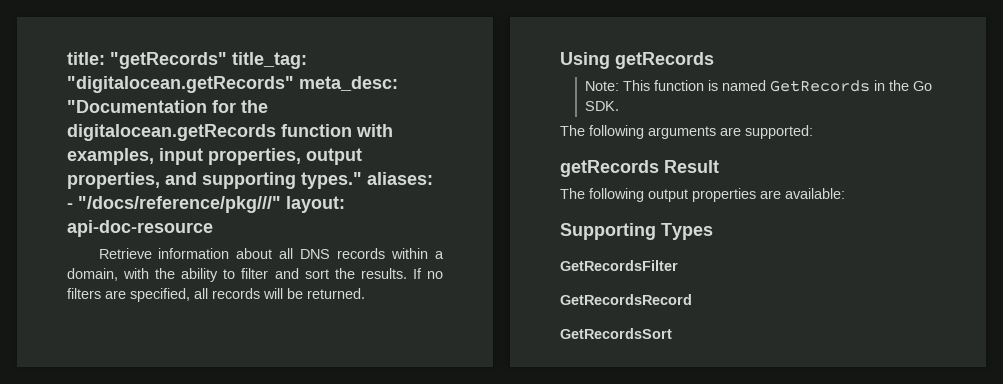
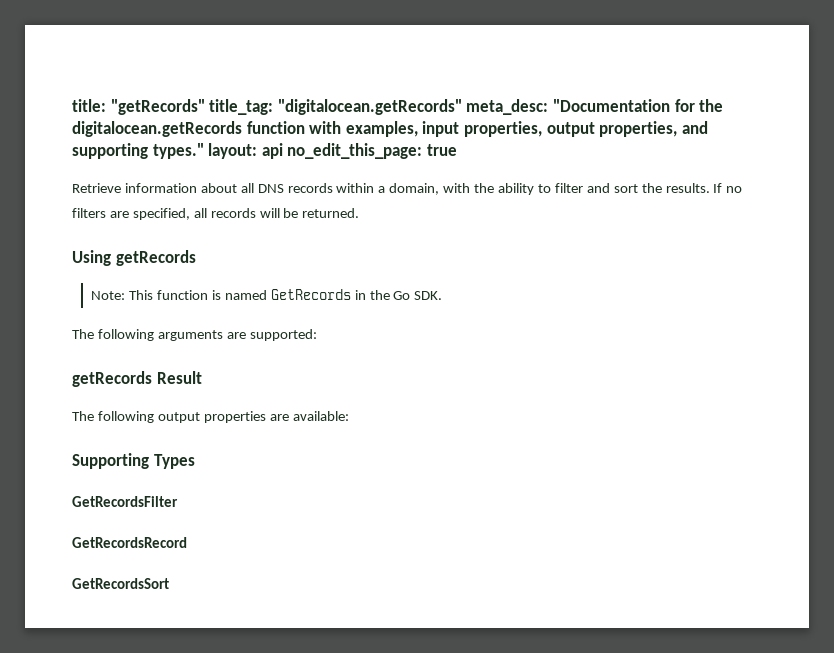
- title: "getRecords" title_tag: "digitalocean.getRecords" meta_desc: "Documentation for the digitalocean.getRecords function with examples, input properties, output properties, and supporting types." aliases: - "/docs/reference/pkg///" layout: api-doc-resource
+ title: "getRecords" title_tag: "digitalocean.getRecords" meta_desc: "Documentation for the digitalocean.getRecords function with examples, input properties, output properties, and supporting types." layout: api no_edit_this_page: true

